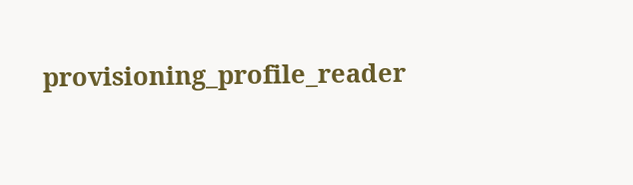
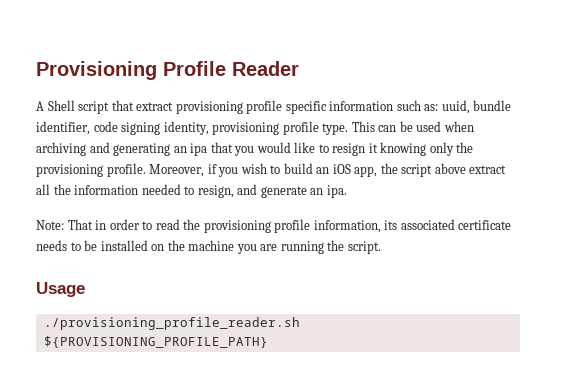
- provisioning_profile_reader
+ Provisioning Profile Reader
+ A Shell script that extract provisioning profile specific information such as: uuid, bundle identifier, code signing identity, provisioning profile type. This can be used when archiving and generating an ipa that you would like to resign it knowing only the provisioning profile. Moreover, if you wish to build an iOS app, the script above extract all the information needed to resign, and generate an ipa.
+ Note: That in order to read the provisioning profile information, its associated certificate needs to be installed on the machine you are running the script.
+ Usage
+ ./provisioning_profile_reader.sh ${PROVISIONING_PROFILE_PATH}

